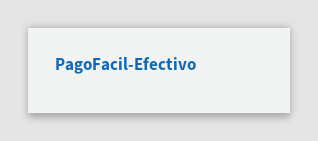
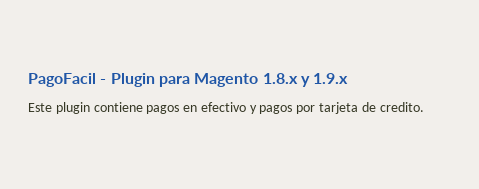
- PagoFacil-Efectivo
+ PagoFacil - Plugin para Magento 1.8.x y 1.9.x
+ Este plugin contiene pagos en efectivo y pagos por tarjeta de credito.

